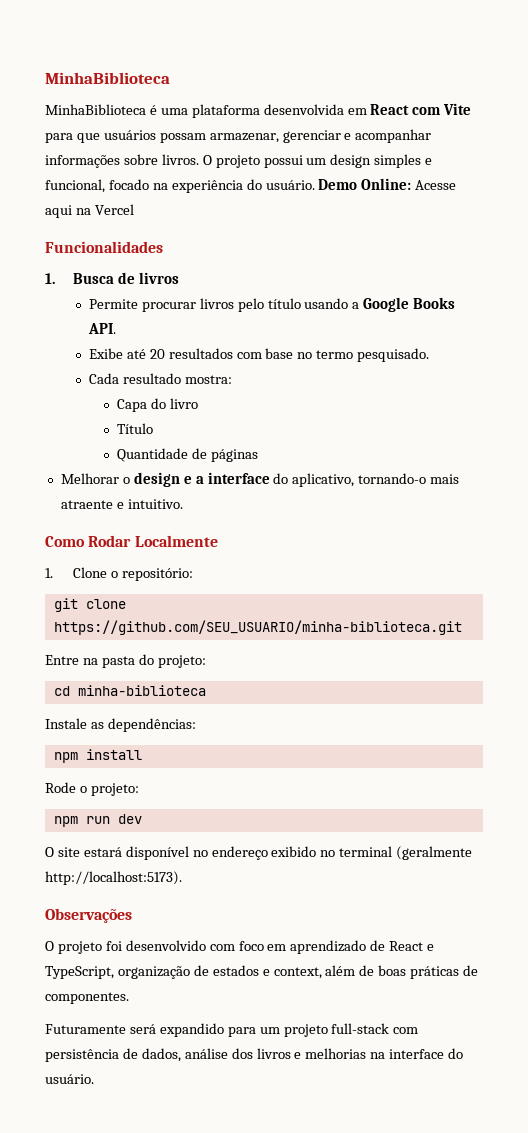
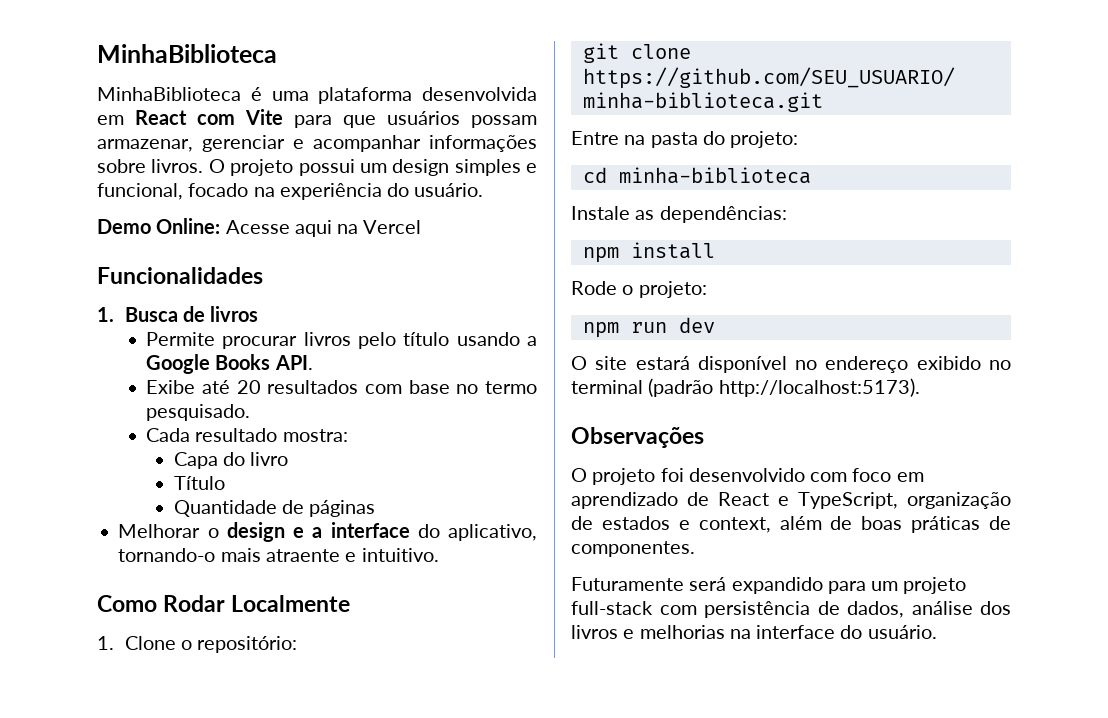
- O projeto possui um design simples e funcional, focado na experiência do usuário. Demo Online: Acesse aqui na Vercel
+ O projeto possui um design simples e funcional, focado na experiência do usuário.
+ Demo Online: Acesse aqui na Vercel
- O site estará disponível no endereço exibido no terminal (geralmente http://localhost:5173).
+ O site estará disponível no endereço exibido no terminal (padrão http://localhost:5173).

